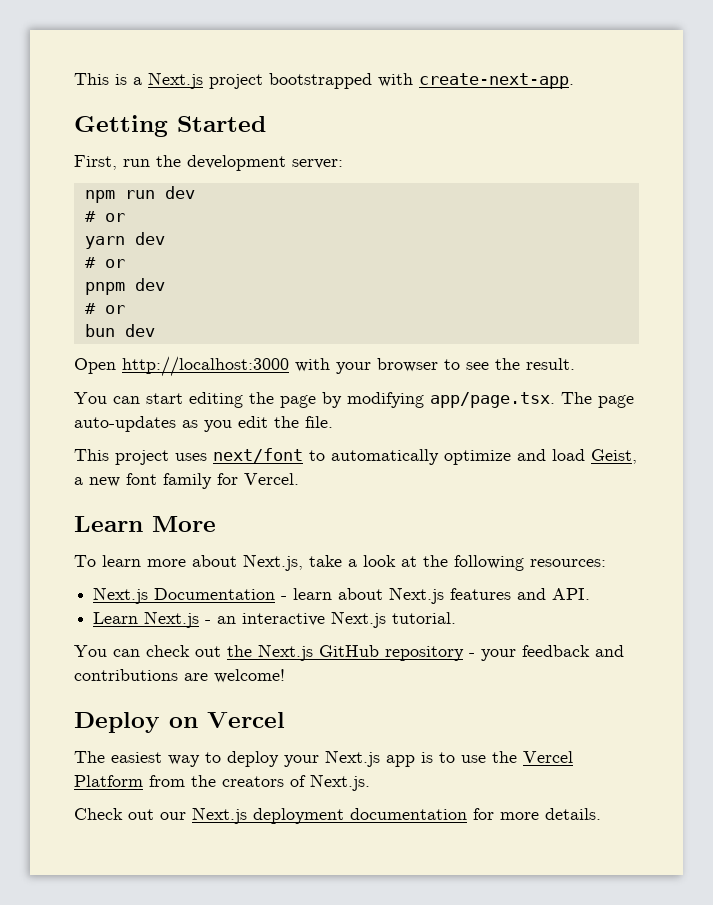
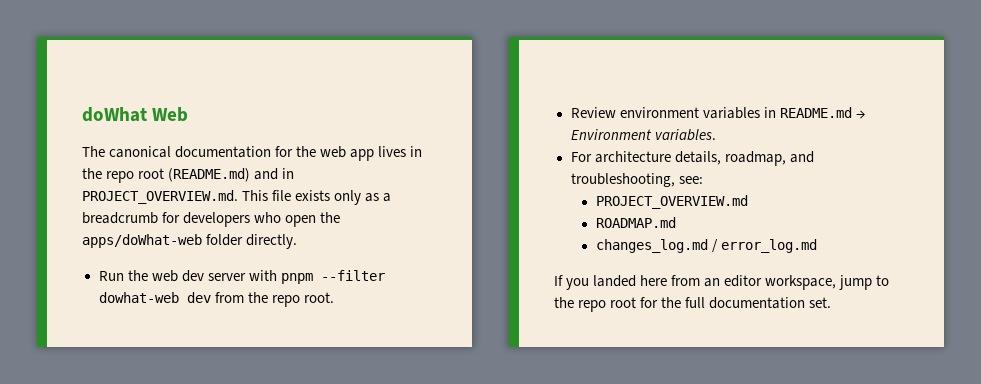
- This is a Next.js project bootstrapped with create-next-app.
- Getting Started
- First, run the development server:
- npm run dev
- # or
- yarn dev
- # or
- pnpm dev
- # or
- bun dev
- Open http://localhost:3000 with your browser to see the result.
- You can start editing the page by modifying app/page.tsx. The page auto-updates as you edit the file.
- This project uses next/font to automatically optimize and load Geist, a new font family for Vercel.
- Learn More
- To learn more about Next.js, take a look at the following resources:
- Next.js Documentation - learn about Next.js features and API.
- Learn Next.js - an interactive Next.js tutorial.
- You can check out the Next.js GitHub repository - your feedback and contributions are welcome!
- Deploy on Vercel
- The easiest way to deploy your Next.js app is to use the Vercel Platform from the creators of Next.js.
- Check out our Next.js deployment documentation for more details.
+ doWhat Web
+ The canonical documentation for the web app lives in the repo root (README.md) and in PROJECT_OVERVIEW.md. This file exists only as a breadcrumb for developers who open the apps/doWhat-web folder directly.
+ Run the web dev server with pnpm --filter dowhat-web dev from the repo root.
+ Review environment variables in README.md → Environment variables.
+ For architecture details, roadmap, and troubleshooting, see:
+ PROJECT_OVERVIEW.md
+ ROADMAP.md
+ changes_log.md / error_log.md
+ If you landed here from an editor workspace, jump to the repo root for the full documentation set.

